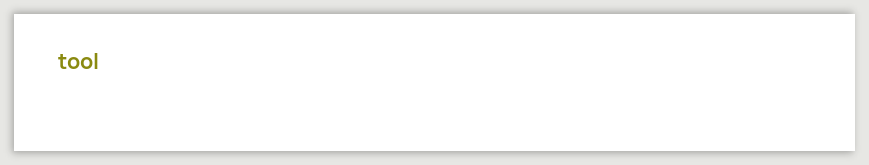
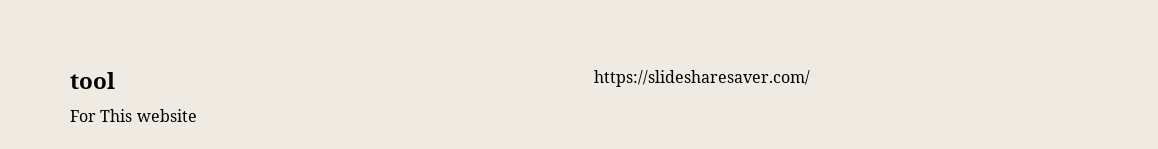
+ For This website
+ https://slidesharesaver.com/

